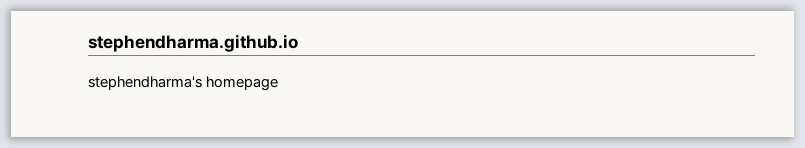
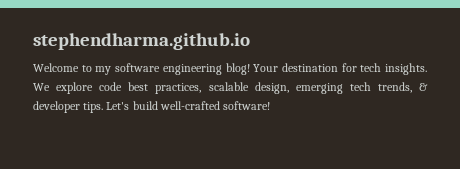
- stephendharma's homepage
+ Welcome to my software engineering blog! Your destination for tech insights. We explore code best practices, scalable design, emerging tech trends, & developer tips. Let's build well-crafted software!

